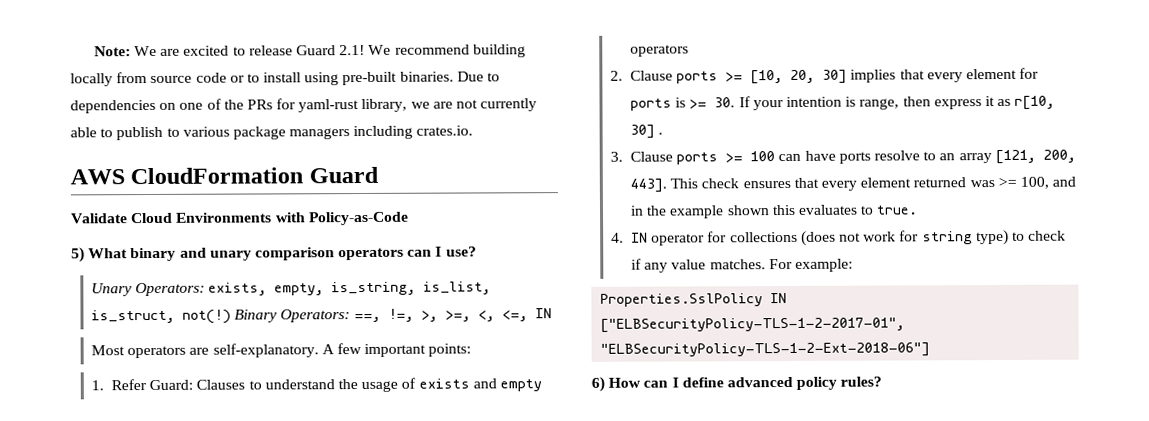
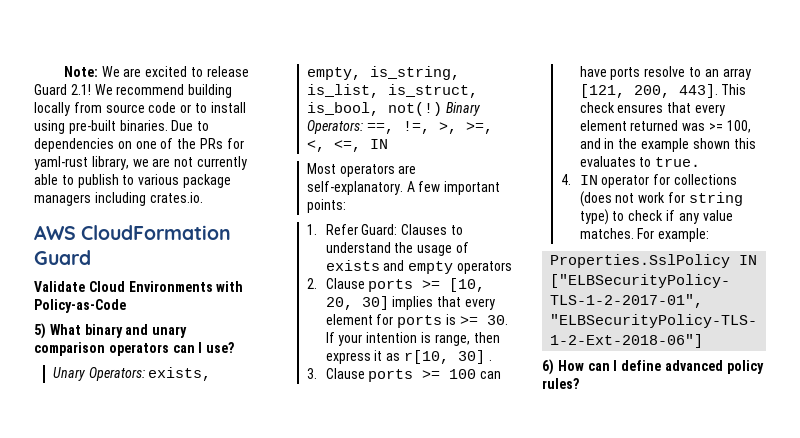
- Unary Operators: exists, empty, is_string, is_list, is_struct, not(!)
+ Unary Operators: exists, empty, is_string, is_list, is_struct, is_bool, not(!)

